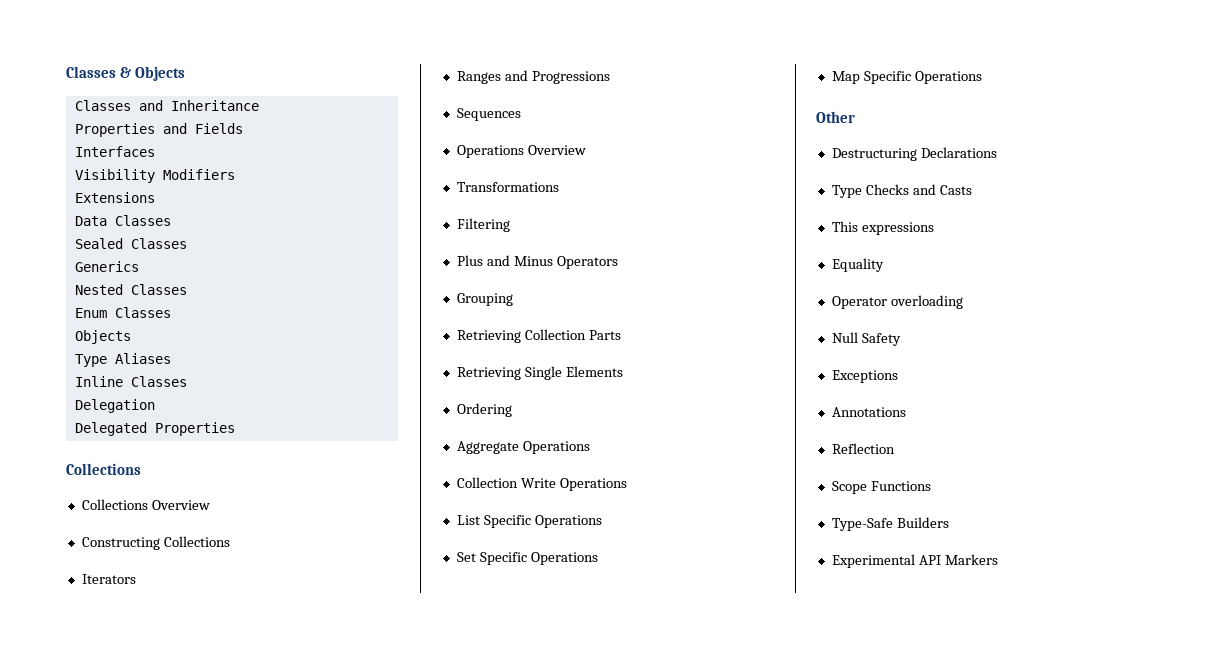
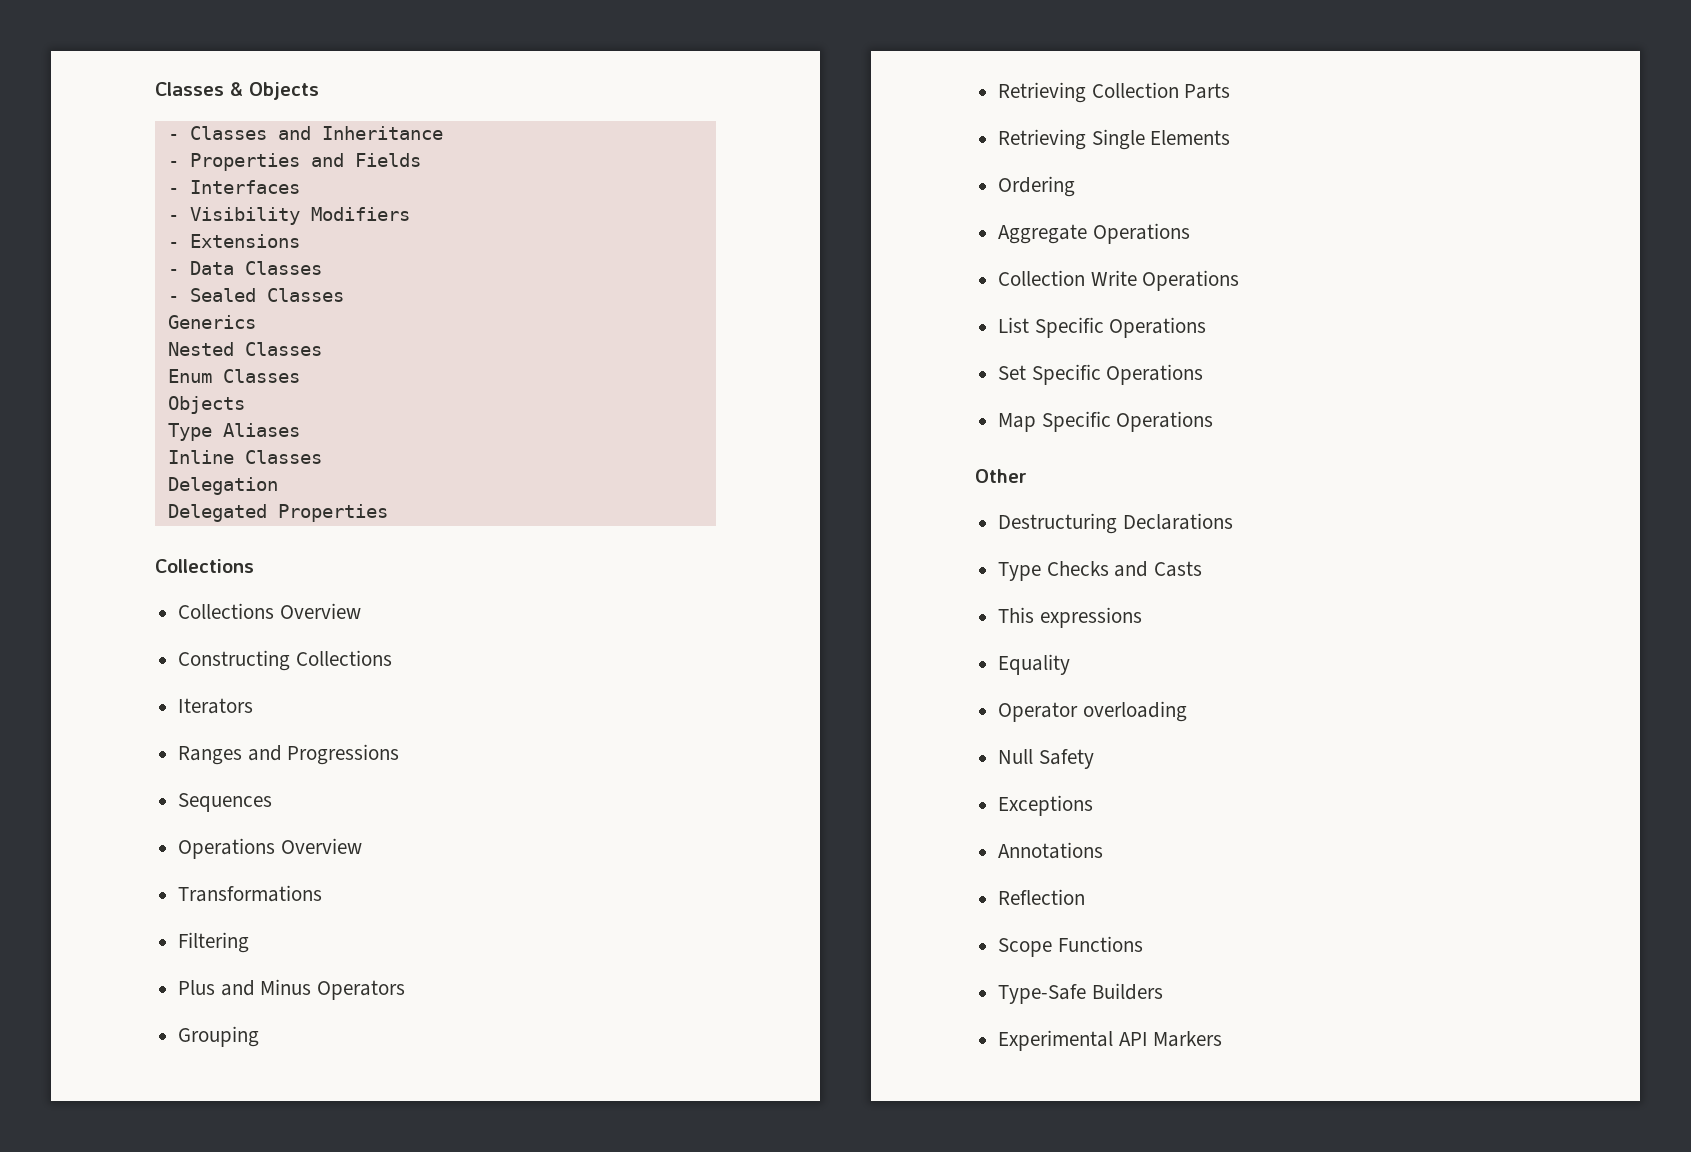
- Classes and Inheritance
+ - Classes and Inheritance
- Properties and Fields
+ - Properties and Fields
- Interfaces
+ - Interfaces
- Visibility Modifiers
+ - Visibility Modifiers
- Extensions
+ - Extensions
- Data Classes
+ - Data Classes
- Sealed Classes
+ - Sealed Classes

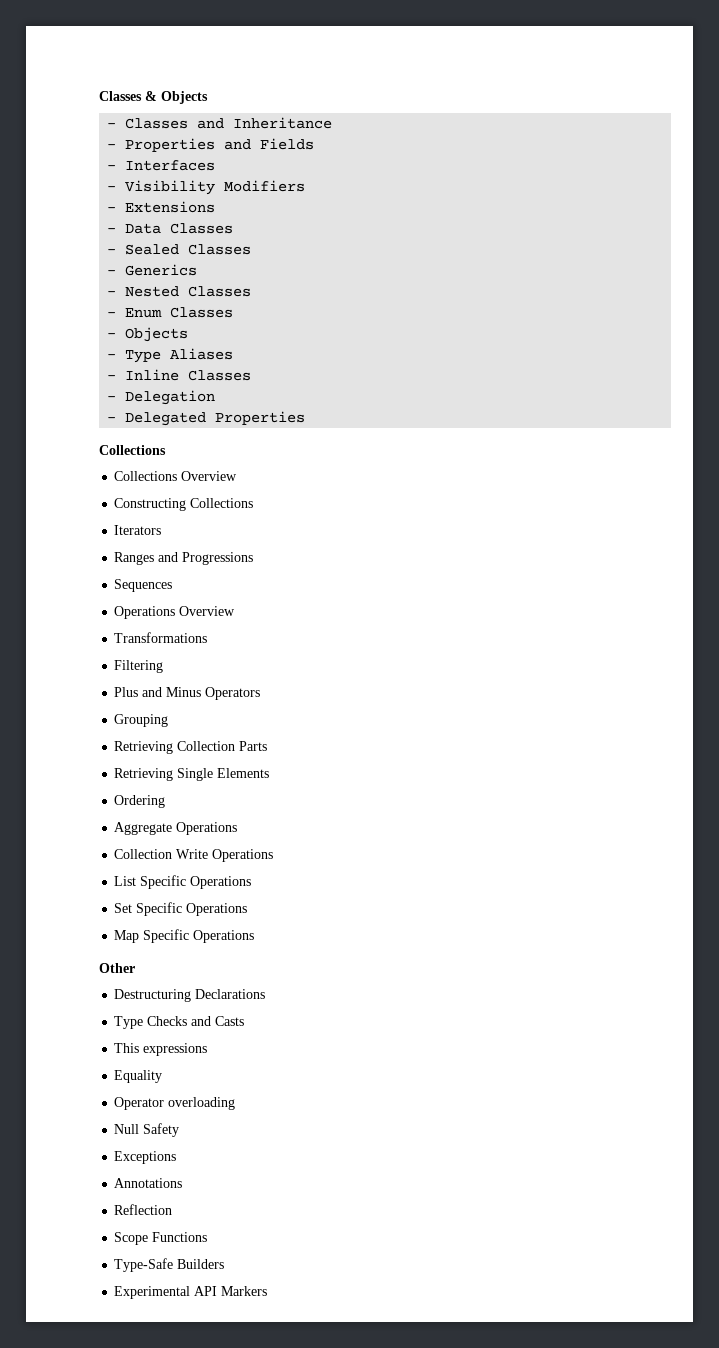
- Generics
+ - Generics
- Nested Classes
+ - Nested Classes
- Enum Classes
- Objects
- Type Aliases
+ - Enum Classes
+ - Objects
+ - Type Aliases
- Inline Classes
+ - Inline Classes
- Delegation
+ - Delegation
- Delegated Properties
+ - Delegated Properties

